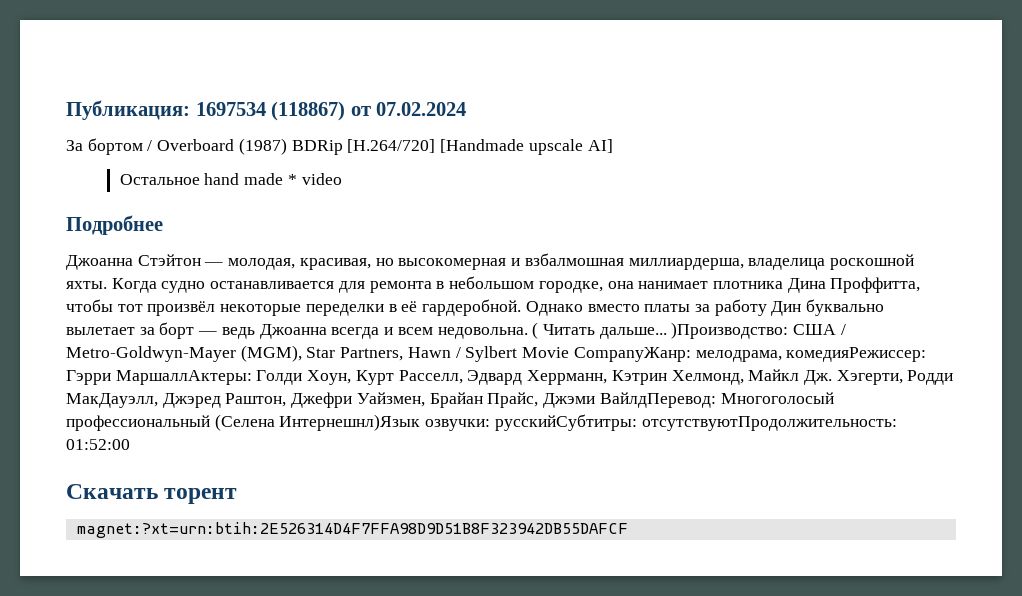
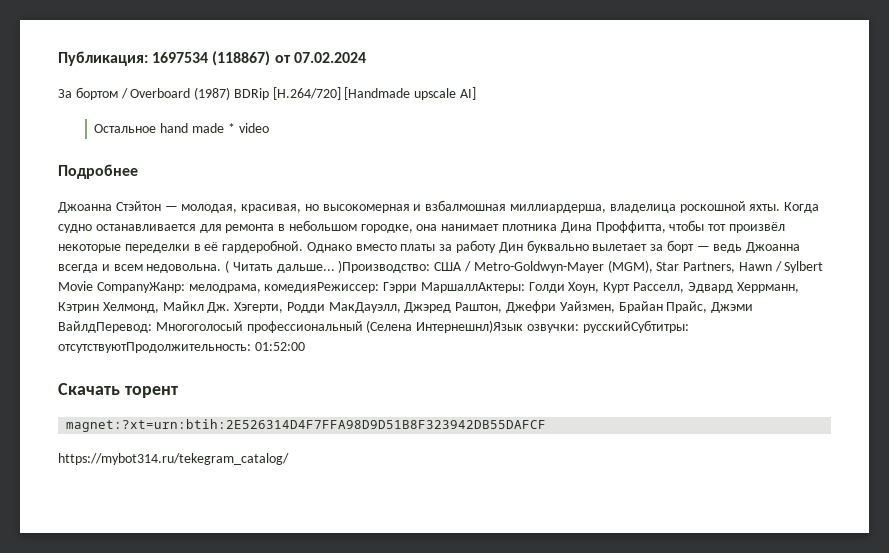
+ https://mybot314.ru/tekegram_catalog/

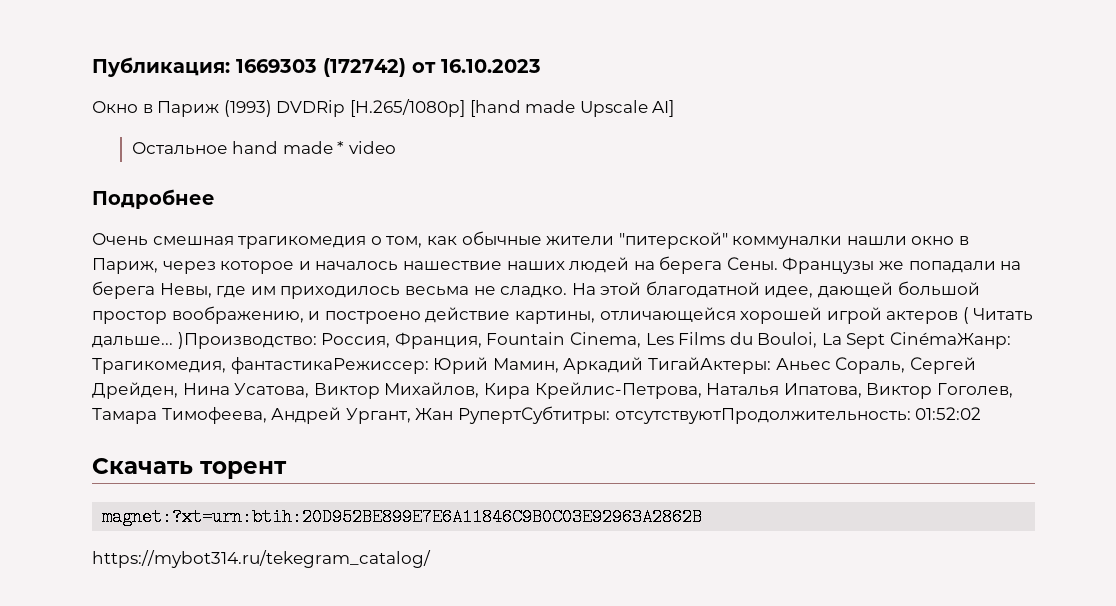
- Публикация: 1697534 (118867) от 07.02.2024
- За бортом / Overboard (1987) BDRip [H.264/720] [Handmade upscale AI]
+ Публикация: 1669303 (172742) от 16.10.2023
+ Окно в Париж (1993) DVDRip [H.265/1080p] [hand made Upscale AI]
- Джоанна Стэйтон — молодая, красивая, но высокомерная и взбалмошная миллиардерша, владелица роскошной яхты. Когда судно останавливается для ремонта в небольшом городке, она нанимает плотника Дина Проффитта, чтобы тот произвёл некоторые переделки в её гардеробной. Однако вместо платы за работу Дин буквально вылетает за борт — ведь Джоанна всегда и всем недовольна. ( Читать дальше... )Производство: США / Metro-Goldwyn-Mayer (MGM), Star Partners, Hawn / Sylbert Movie CompanyЖанр: мелодрама, комедияРежиссер: Гэрри МаршаллАктеры: Голди Хоун, Курт Расселл, Эдвард Херрманн, Кэтрин Хелмонд, Майкл Дж. Хэгерти, Родди МакДауэлл, Джэред Раштон, Джефри Уайзмен, Брайан Прайс, Джэми ВайлдПеревод: Многоголосый профессиональный (Селена Интернешнл)Язык озвучки: русскийСубтитры: отсутствуютПродолжительность: 01:52:00
+ Очень смешная трагикомедия о том, как обычные жители "питерской" коммуналки нашли окно в Париж, через которое и началось нашествие наших людей на берега Сены. Французы же попадали на берега Невы, где им приходилось весьма не сладко. На этой благодатной идее, дающей большой простор воображению, и построено действие картины, отличающейся хорошей игрой актеров ( Читать дальше... )Производство: Россия, Франция, Fountain Cinema, Les Films du Bouloi, La Sept CinémaЖанр: Трагикомедия, фантастикаРежиссер: Юрий Мамин, Аркадий ТигайАктеры: Аньес Сораль, Сергей Дрейден, Нина Усатова, Виктор Михайлов, Кира Крейлис-Петрова, Наталья Ипатова, Виктор Гоголев, Тамара Тимофеева, Андрей Ургант, Жан РупертСубтитры: отсутствуютПродолжительность: 01:52:02
- magnet:?xt=urn:btih:2E526314D4F7FFA98D9D51B8F323942DB55DAFCF
+ magnet:?xt=urn:btih:20D952BE899E7E6A11846C9B0C03E92963A2862B

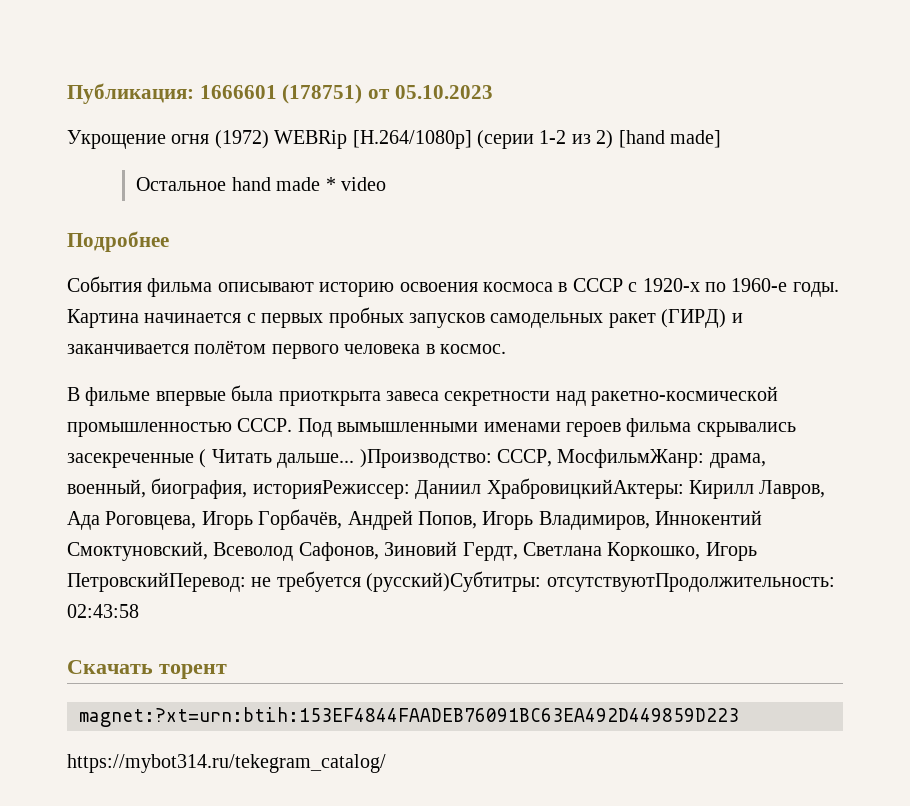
- Публикация: 1669303 (172742) от 16.10.2023
- Окно в Париж (1993) DVDRip [H.265/1080p] [hand made Upscale AI]
+ Публикация: 1666601 (178751) от 05.10.2023
+ Укрощение огня (1972) WEBRip [H.264/1080p] (серии 1-2 из 2) [hand made]
- Очень смешная трагикомедия о том, как обычные жители "питерской" коммуналки нашли окно в Париж, через которое и началось нашествие наших людей на берега Сены. Французы же попадали на берега Невы, где им приходилось весьма не сладко. На этой благодатной идее, дающей большой простор воображению, и построено действие картины, отличающейся хорошей игрой актеров ( Читать дальше... )Производство: Россия, Франция, Fountain Cinema, Les Films du Bouloi, La Sept CinémaЖанр: Трагикомедия, фантастикаРежиссер: Юрий Мамин, Аркадий ТигайАктеры: Аньес Сораль, Сергей Дрейден, Нина Усатова, Виктор Михайлов, Кира Крейлис-Петрова, Наталья Ипатова, Виктор Гоголев, Тамара Тимофеева, Андрей Ургант, Жан РупертСубтитры: отсутствуютПродолжительность: 01:52:02
+ События фильма описывают историю освоения космоса в СССР с 1920-х по 1960-е годы. Картина начинается с первых пробных запусков самодельных ракет (ГИРД) и заканчивается полётом первого человека в космос.
+ В фильме впервые была приоткрыта завеса секретности над ракетно-космической промышленностью СССР. Под вымышленными именами героев фильма скрывались засекреченные ( Читать дальше... )Производство: СССР, МосфильмЖанр: драма, военный, биография, историяРежиссер: Даниил ХрабровицкийАктеры: Кирилл Лавров, Ада Роговцева, Игорь Горбачёв, Андрей Попов, Игорь Владимиров, Иннокентий Смоктуновский, Всеволод Сафонов, Зиновий Гердт, Светлана Коркошко, Игорь ПетровскийПеревод: не требуется (русский)Субтитры: отсутствуютПродолжительность: 02:43:58
- magnet:?xt=urn:btih:20D952BE899E7E6A11846C9B0C03E92963A2862B
+ magnet:?xt=urn:btih:153EF4844FAADEB76091BC63EA492D449859D223

